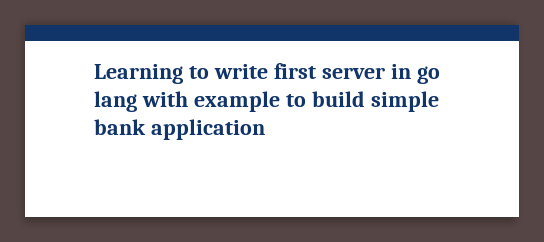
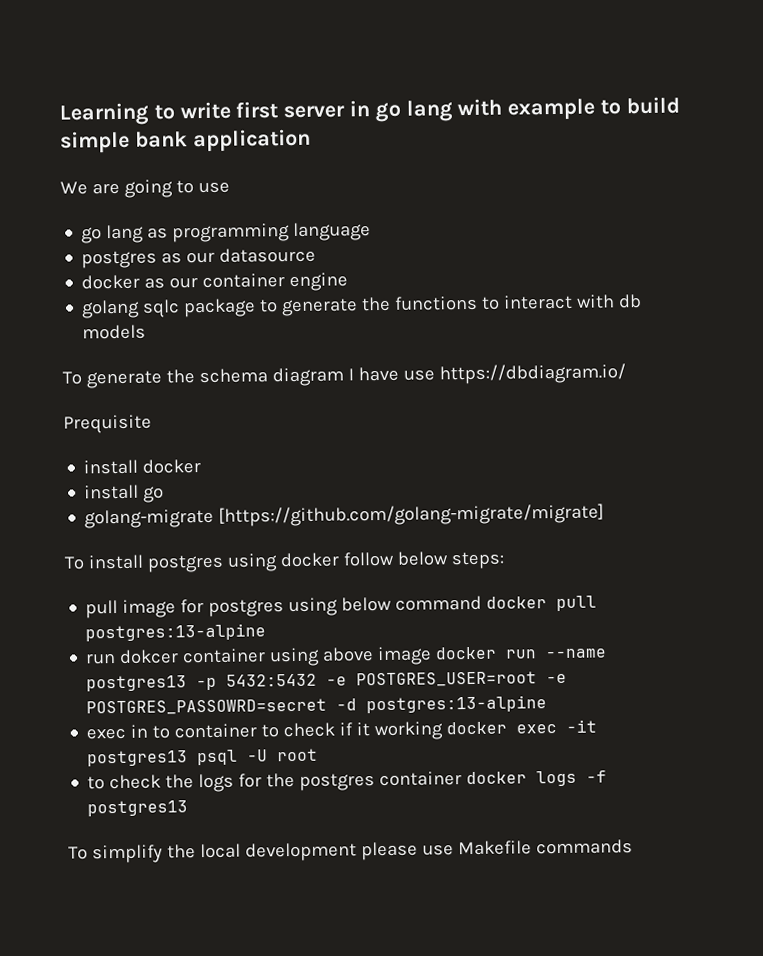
+ We are going to use
+ go lang as programming language
+ postgres as our datasource
+ docker as our container engine
+ golang sqlc package to generate the functions to interact with db models
+ To generate the schema diagram I have use https://dbdiagram.io/
+ Prequisite
+ install docker
+ install go
+ golang-migrate [https://github.com/golang-migrate/migrate]
+ To install postgres using docker follow below steps:
+ pull image for postgres using below command docker pull postgres:13-alpine
+ run dokcer container using above image docker run --name postgres13 -p 5432:5432 -e POSTGRES_USER=root -e POSTGRES_PASSOWRD=secret -d postgres:13-alpine
+ exec in to container to check if it working docker exec -it postgres13 psql -U root
+ to check the logs for the postgres container docker logs -f postgres13
+ To simplify the local development please use Makefile commands

